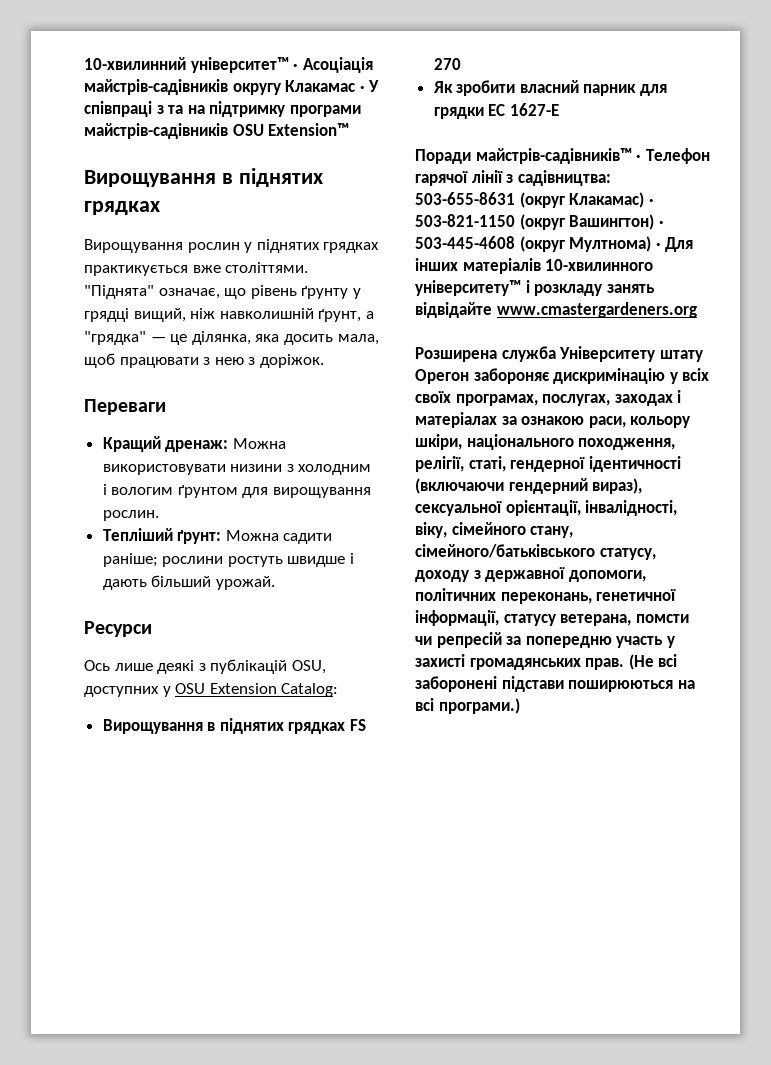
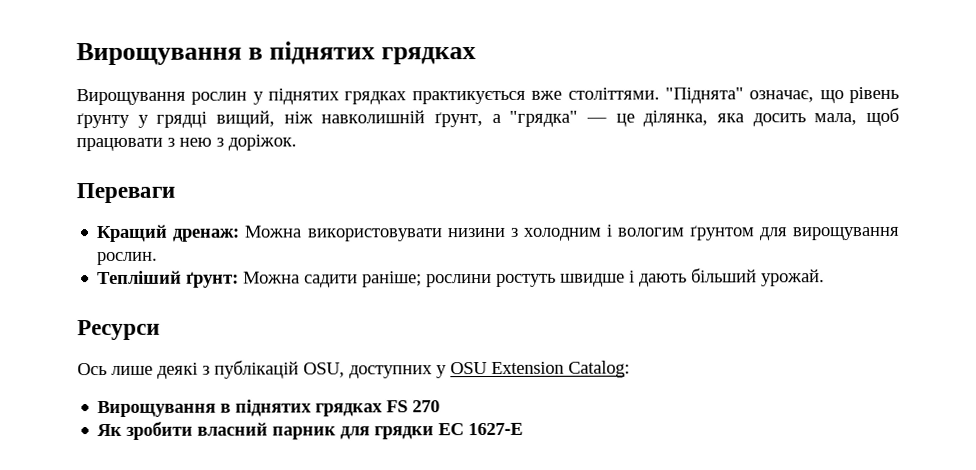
- 10-хвилинний університет™ · Асоціація майстрів-садівників округу Клакамас · У співпраці з та на підтримку програми майстрів-садівників OSU Extension™
- Поради майстрів-садівників™ · Телефон гарячої лінії з садівництва: 503-655-8631 (округ Клакамас) · 503-821-1150 (округ Вашингтон) · 503-445-4608 (округ Мултнома) · Для інших матеріалів 10-хвилинного університету™ і розкладу занять відвідайте www.cmastergardeners.org
- Розширена служба Університету штату Орегон забороняє дискримінацію у всіх своїх програмах, послугах, заходах і матеріалах за ознакою раси, кольору шкіри, національного походження, релігії, статі, гендерної ідентичності (включаючи гендерний вираз), сексуальної орієнтації, інвалідності, віку, сімейного стану, сімейного/батьківського статусу, доходу з державної допомоги, політичних переконань, генетичної інформації, статусу ветерана, помсти чи репресій за попередню участь у захисті громадянських прав. (Не всі заборонені підстави поширюються на всі програми.)

